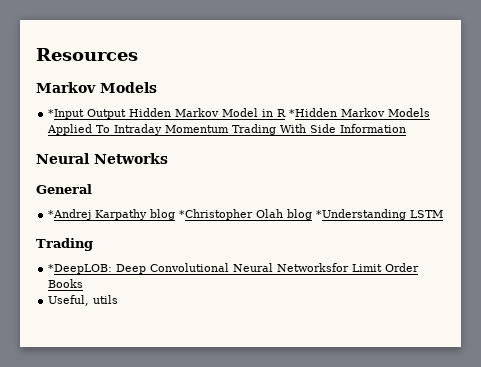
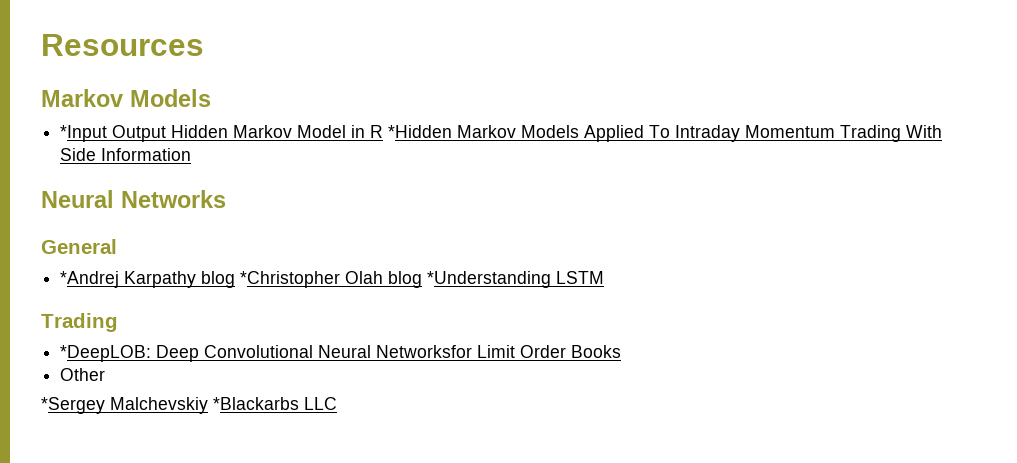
- Useful, utils
+ Other
+ *Sergey Malchevskiy *Blackarbs LLC

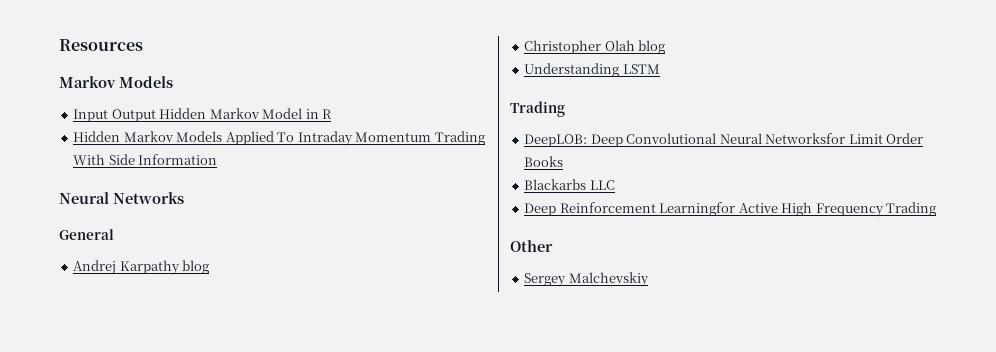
- *Input Output Hidden Markov Model in R *Hidden Markov Models Applied To Intraday Momentum Trading With Side Information
+ Input Output Hidden Markov Model in R
+ Hidden Markov Models Applied To Intraday Momentum Trading With Side Information
- *Andrej Karpathy blog *Christopher Olah blog *Understanding LSTM
+ Andrej Karpathy blog
+ Christopher Olah blog
+ Understanding LSTM
- *DeepLOB: Deep Convolutional Neural Networksfor Limit Order Books
+ DeepLOB: Deep Convolutional Neural Networksfor Limit Order Books
+ Blackarbs LLC
+ Deep Reinforcement Learningfor Active High Frequency Trading
  Other
- *Sergey Malchevskiy *Blackarbs LLC
+ Sergey Malchevskiy

